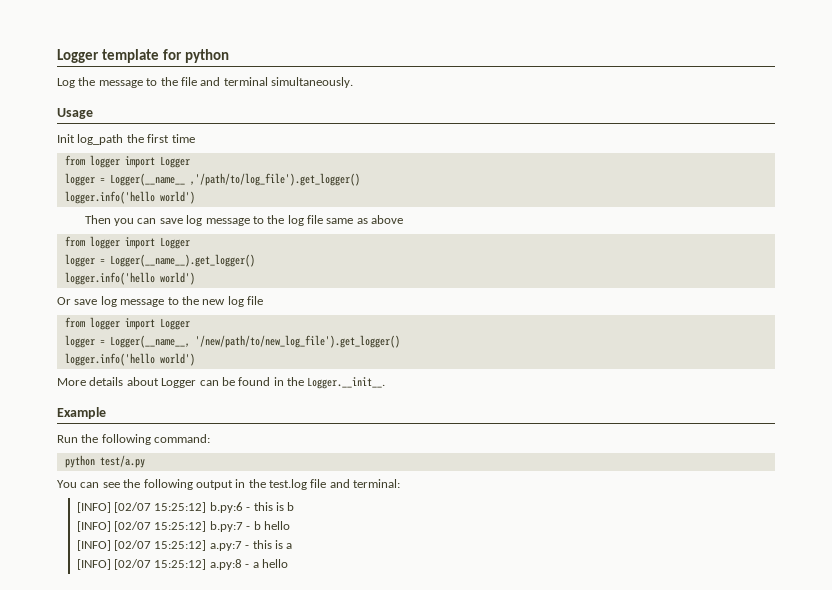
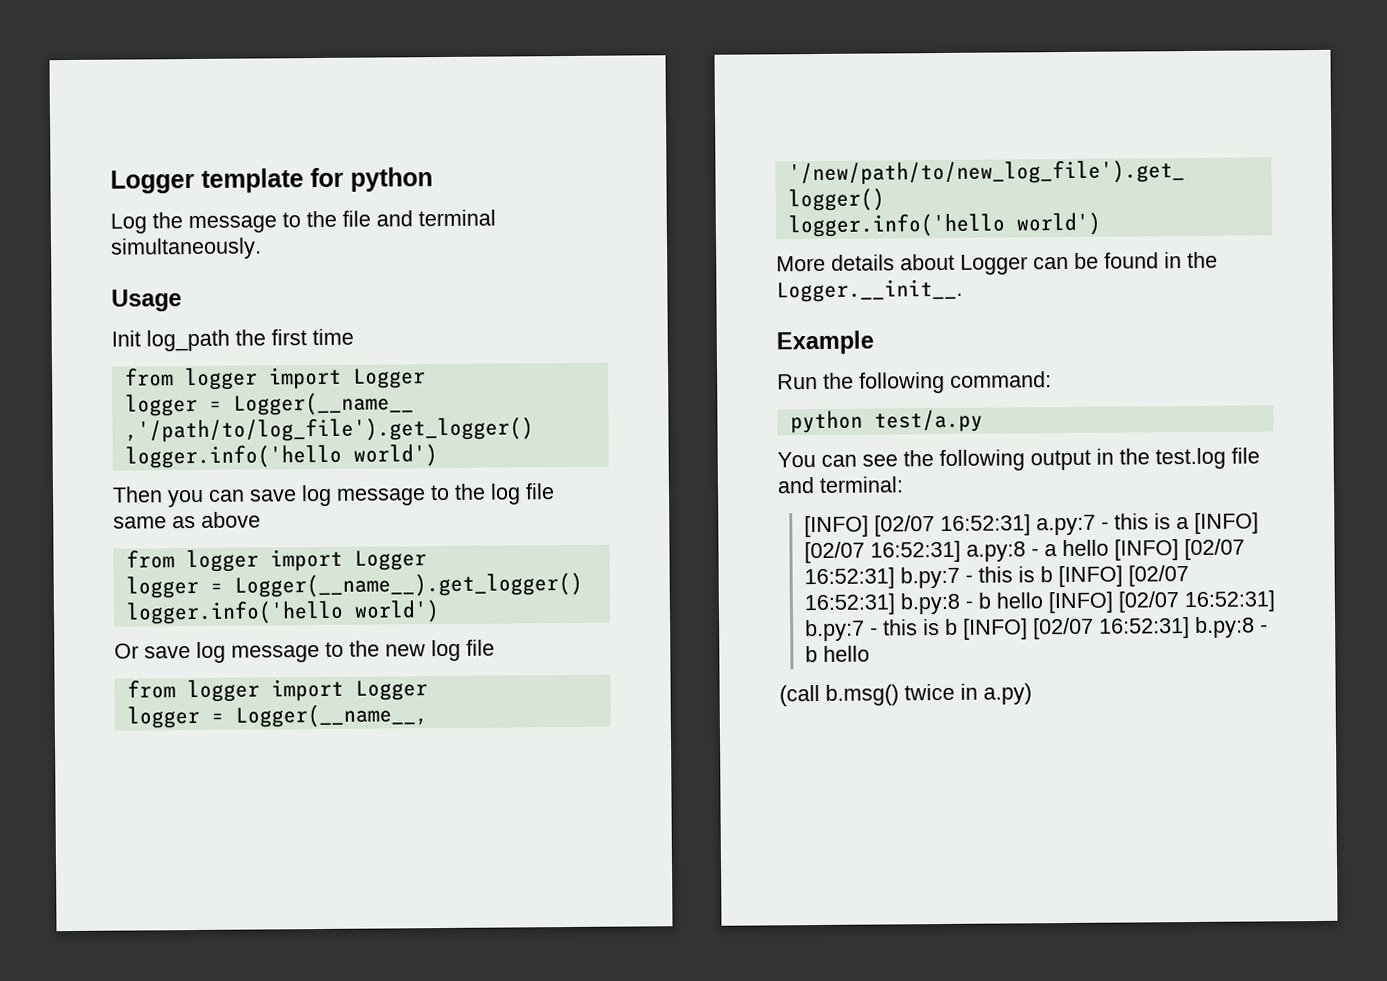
- [INFO] [02/07 15:25:12] b.py:6 - this is b
- [INFO] [02/07 15:25:12] b.py:7 - b hello
- [INFO] [02/07 15:25:12] a.py:7 - this is a
- [INFO] [02/07 15:25:12] a.py:8 - a hello
+ [INFO] [02/07 16:52:31] a.py:7 - this is a [INFO] [02/07 16:52:31] a.py:8 - a hello [INFO] [02/07 16:52:31] b.py:7 - this is b [INFO] [02/07 16:52:31] b.py:8 - b hello [INFO] [02/07 16:52:31] b.py:7 - this is b [INFO] [02/07 16:52:31] b.py:8 - b hello
+ (call b.msg() twice in a.py)

